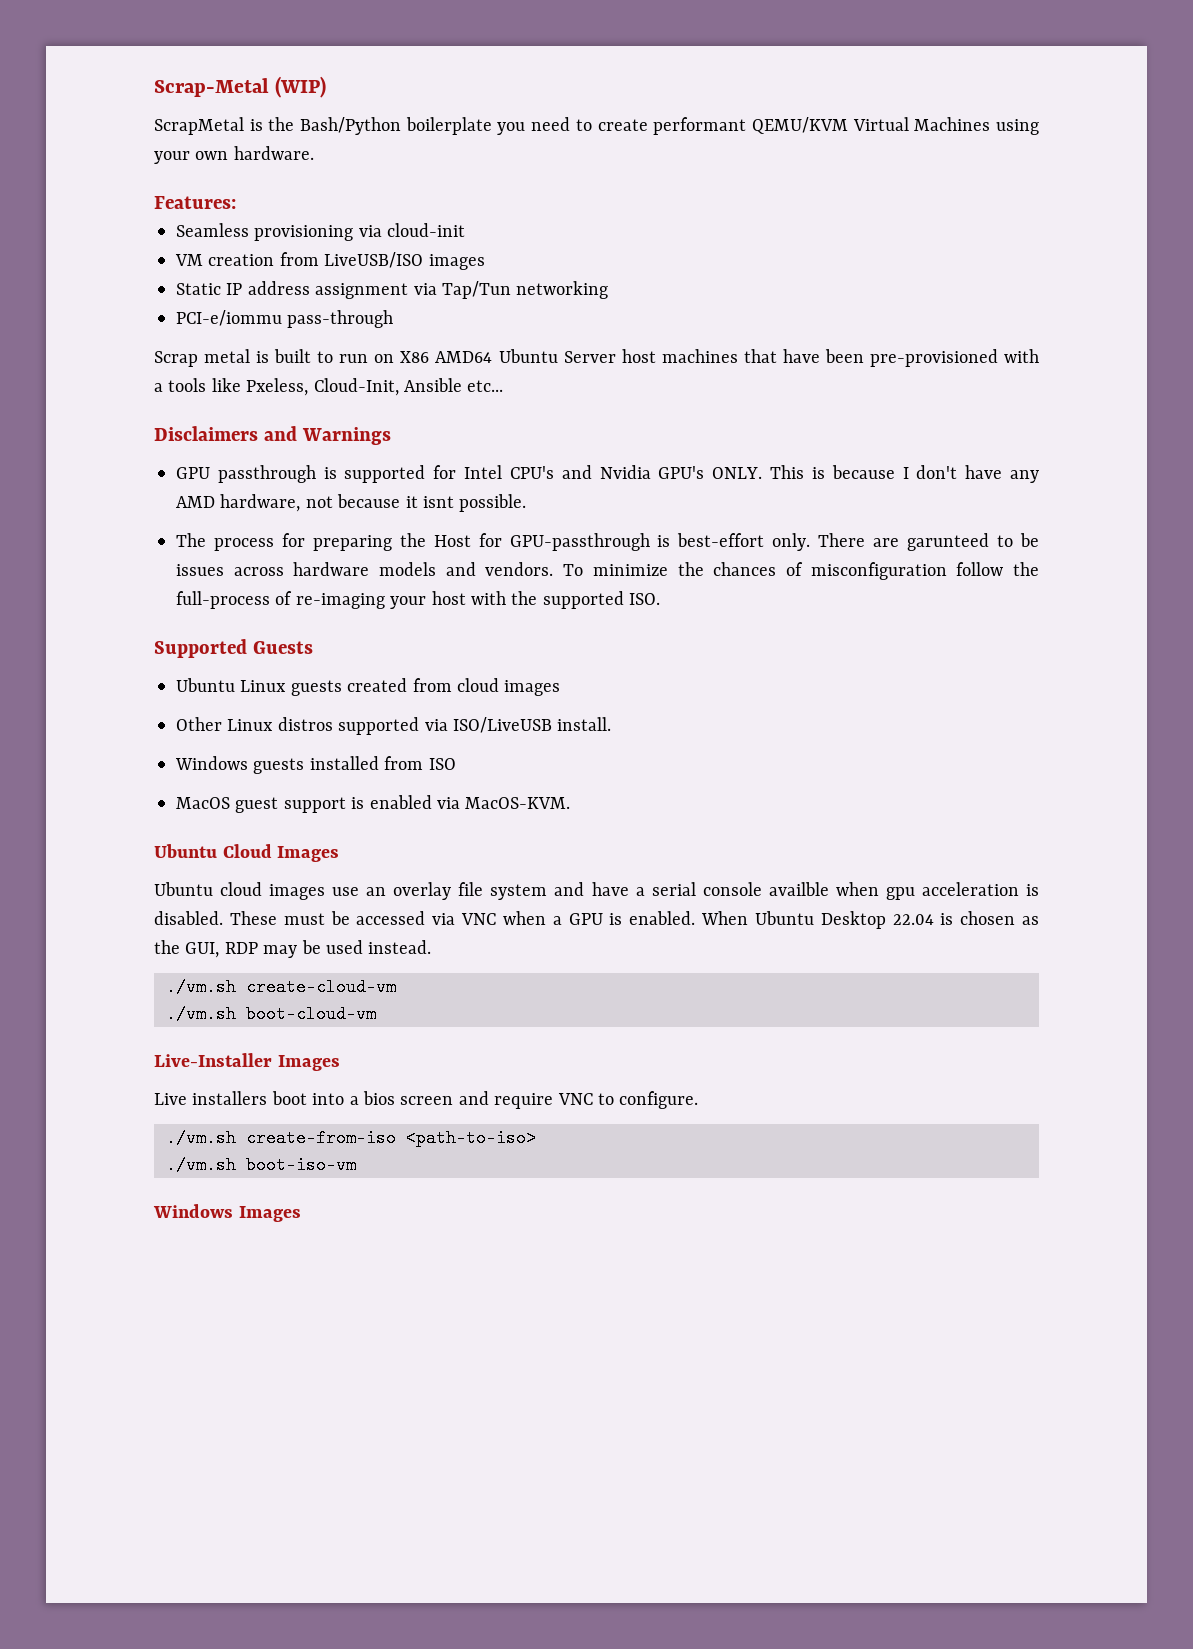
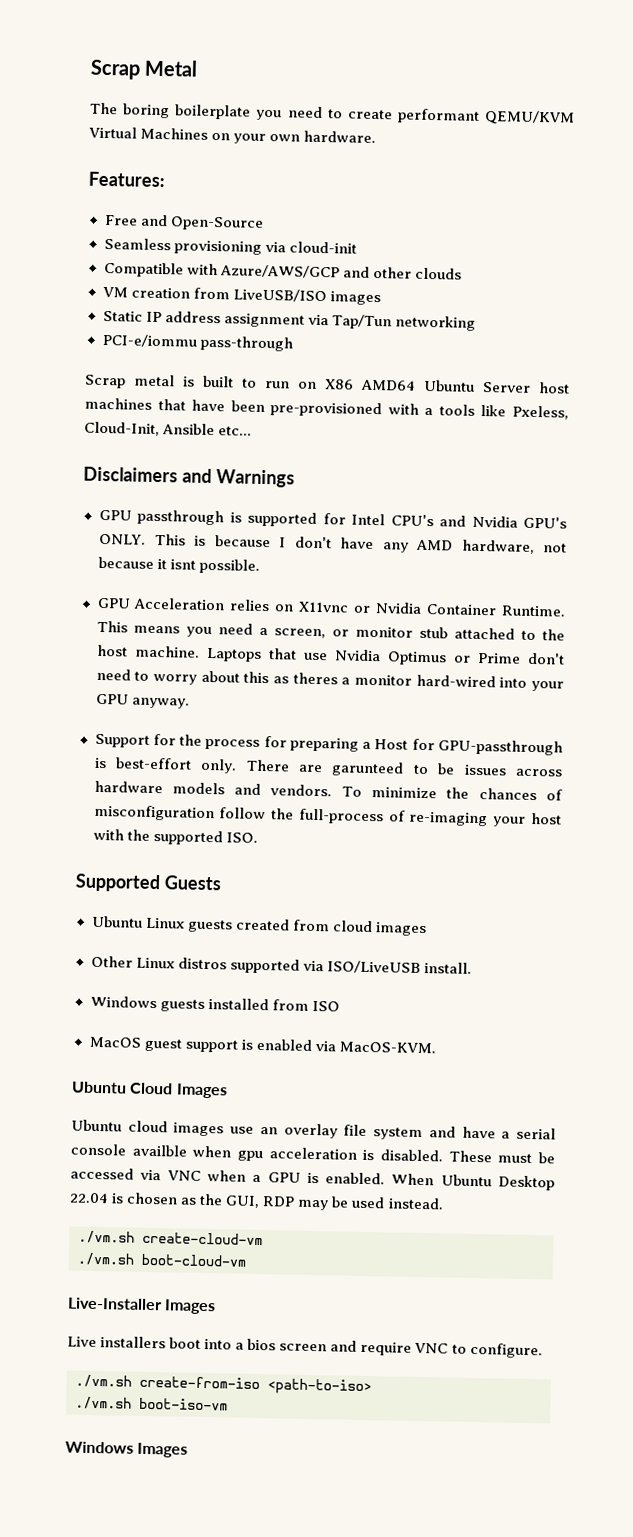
- Scrap-Metal (WIP)
- ScrapMetal is the Bash/Python boilerplate you need to create performant QEMU/KVM Virtual Machines using your own hardware.
+ Scrap Metal
+ The boring boilerplate you need to create performant QEMU/KVM Virtual Machines on your own hardware.
+ Free and Open-Source
+ Compatible with Azure/AWS/GCP and other clouds
- The process for preparing the Host for GPU-passthrough is best-effort only.
+ GPU Acceleration relies on X11vnc or Nvidia Container Runtime. This means you need a screen, or monitor stub attached to the host machine. Laptops that use Nvidia Optimus or Prime don't need to worry about this as theres a monitor hard-wired into your GPU anyway.
+ Support for the process for preparing a Host for GPU-passthrough is best-effort only.

